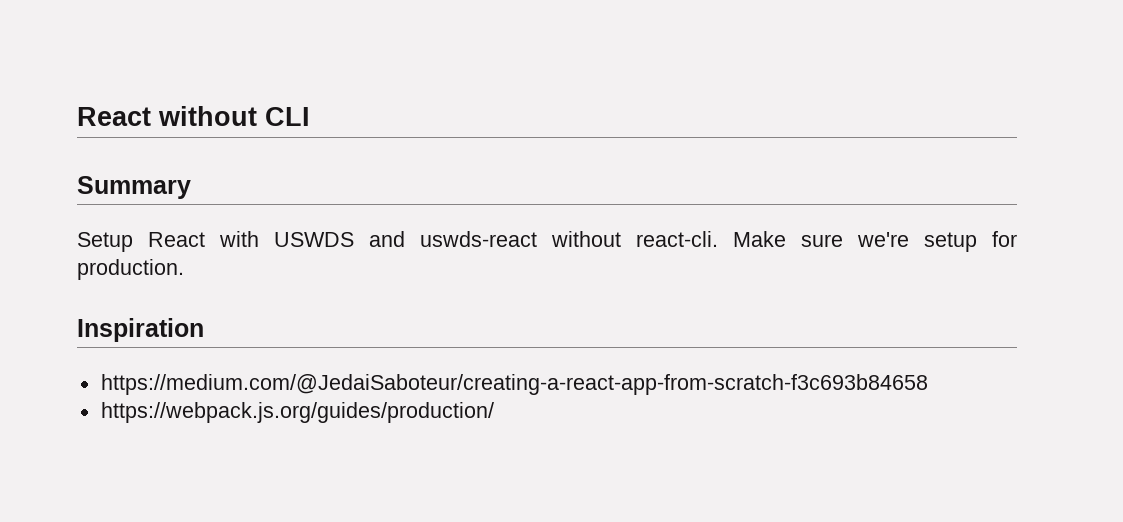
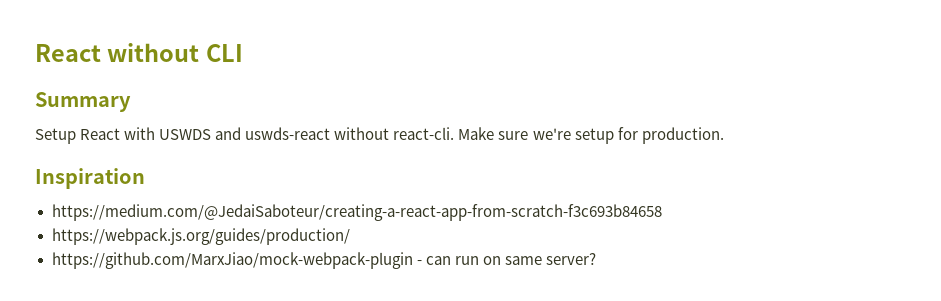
+ https://github.com/MarxJiao/mock-webpack-plugin - can run on same server?

